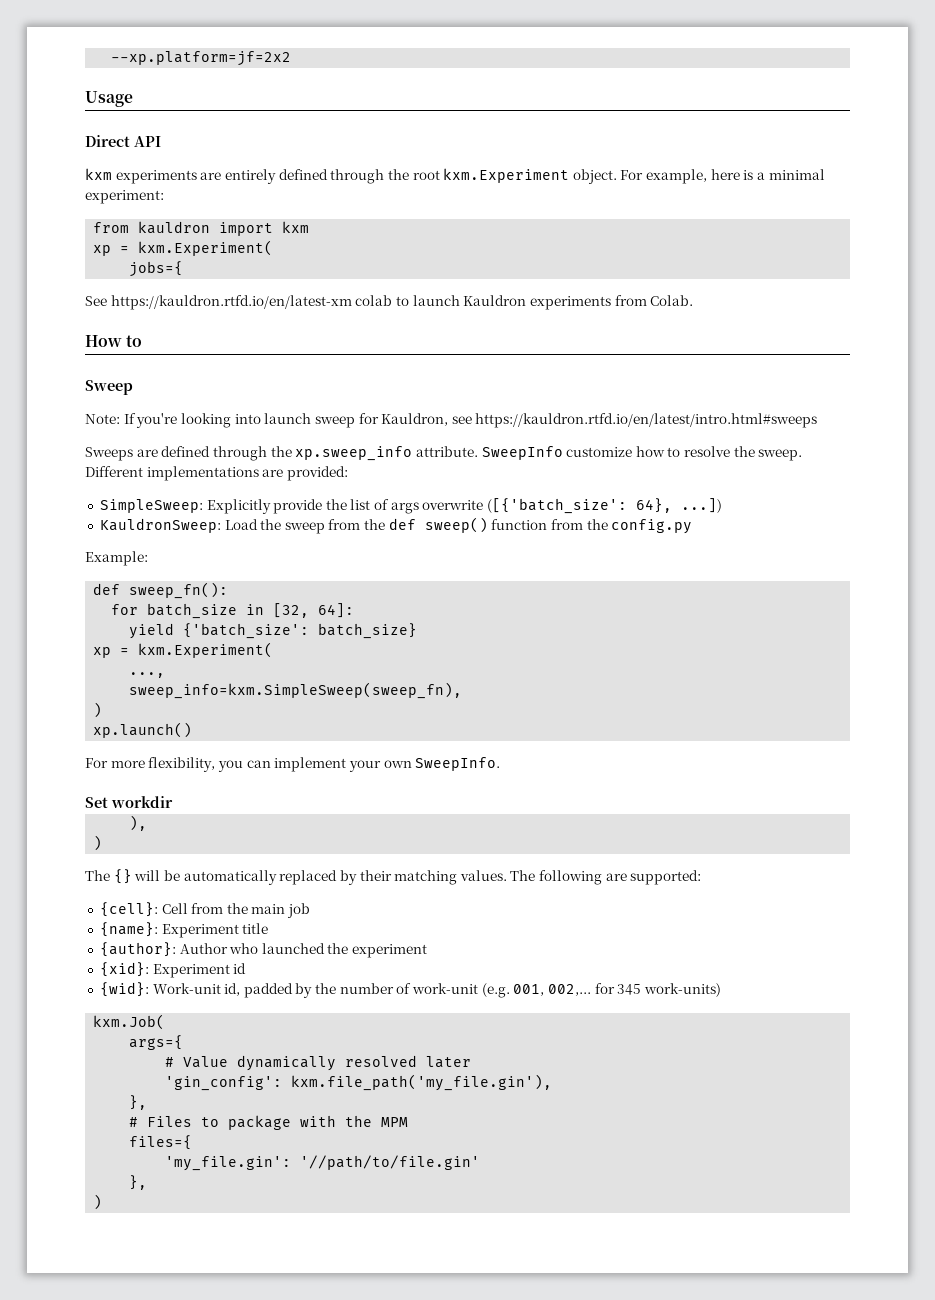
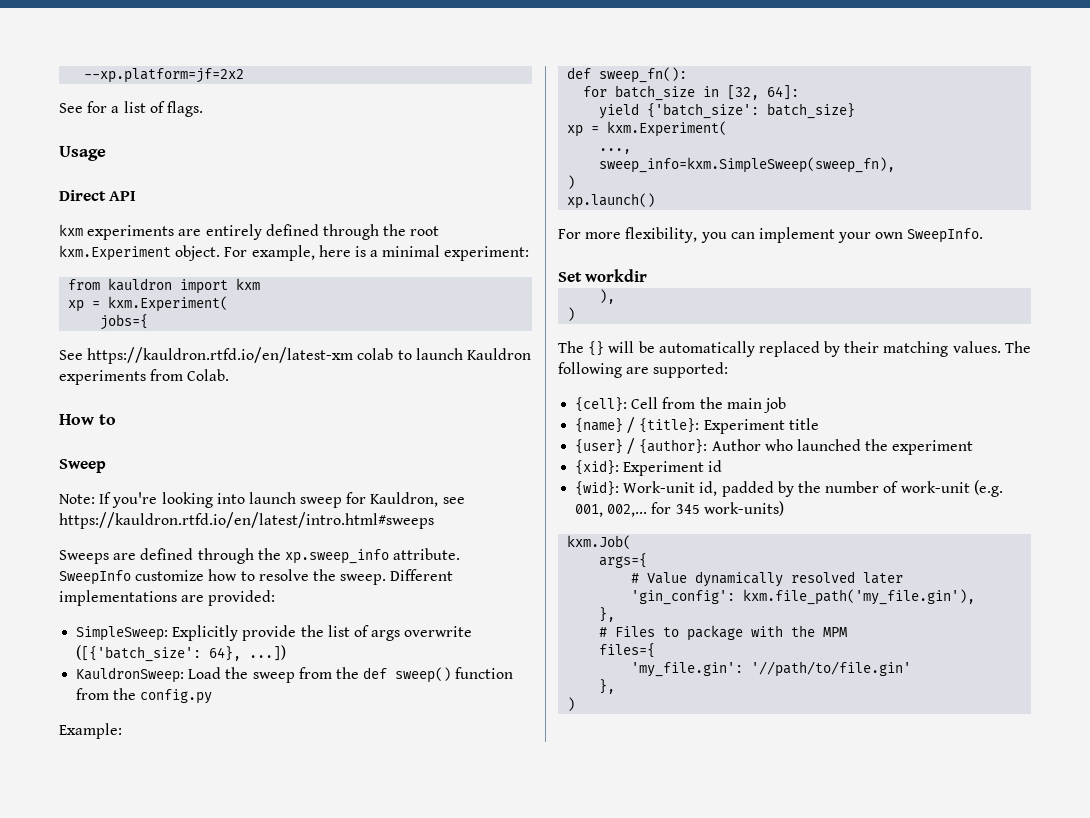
+ See for a list of flags.
- {name}: Experiment title
+ {name} / {title}: Experiment title
- {author}: Author who launched the experiment
+ {user} / {author}: Author who launched the experiment

